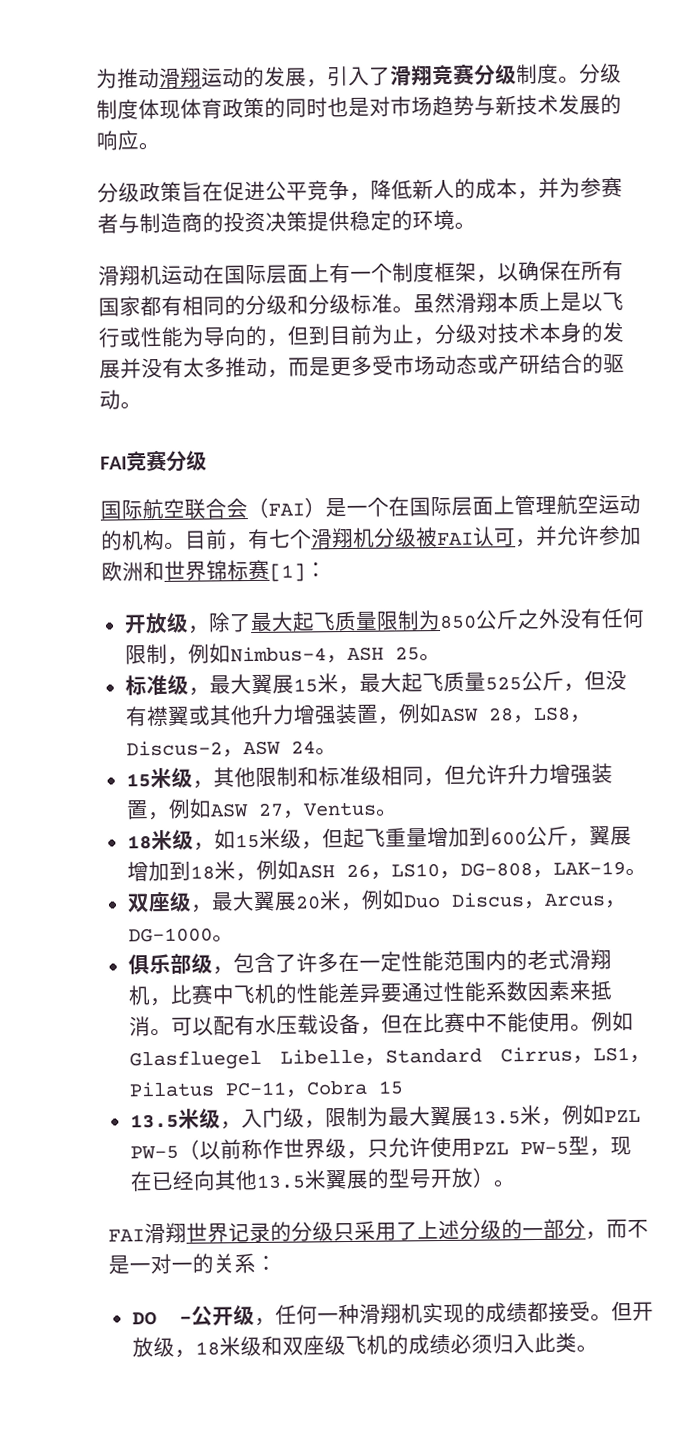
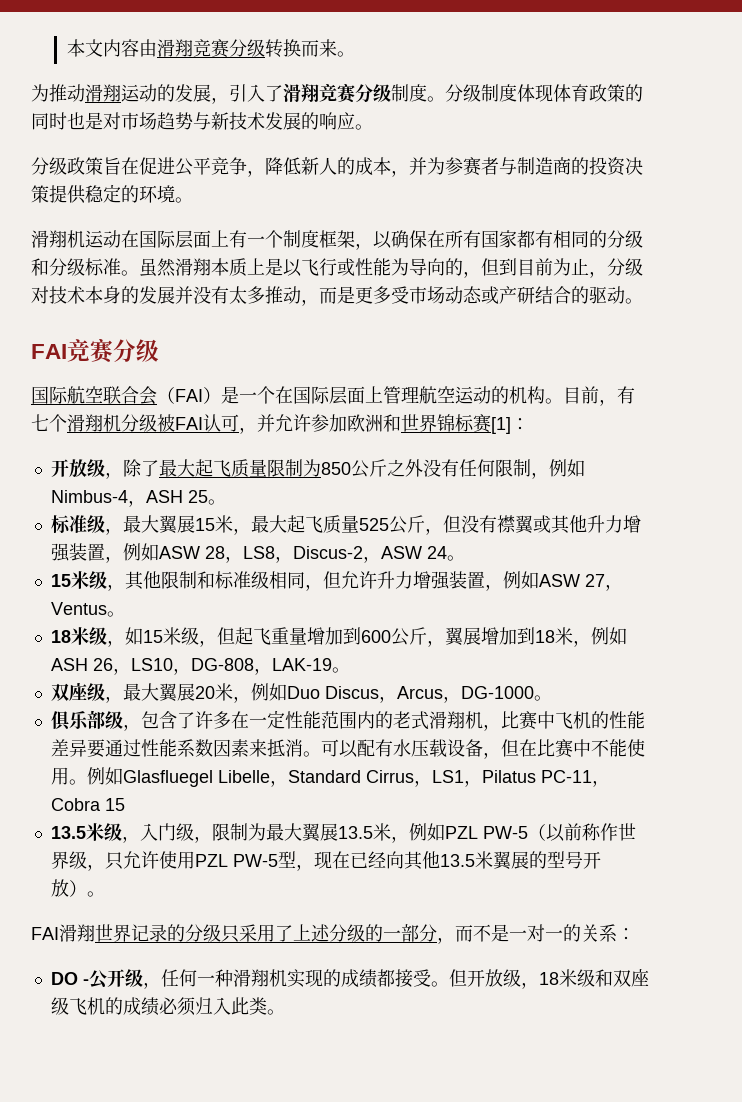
+ 本文内容由滑翔竞赛分级转换而来。

